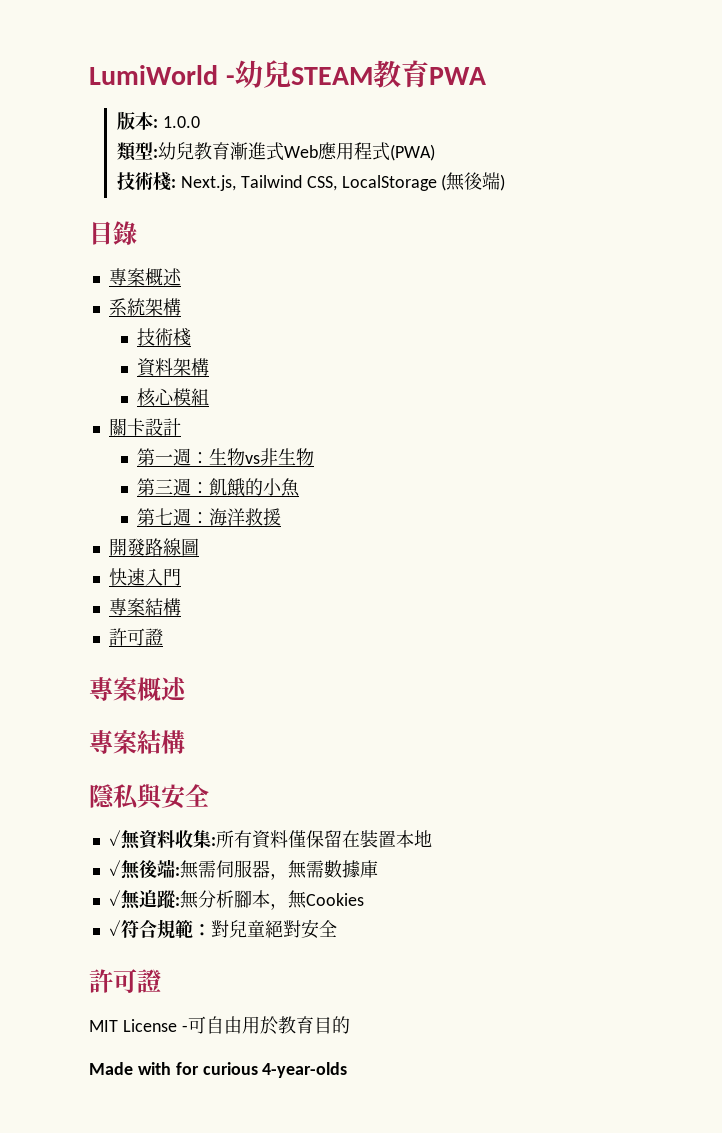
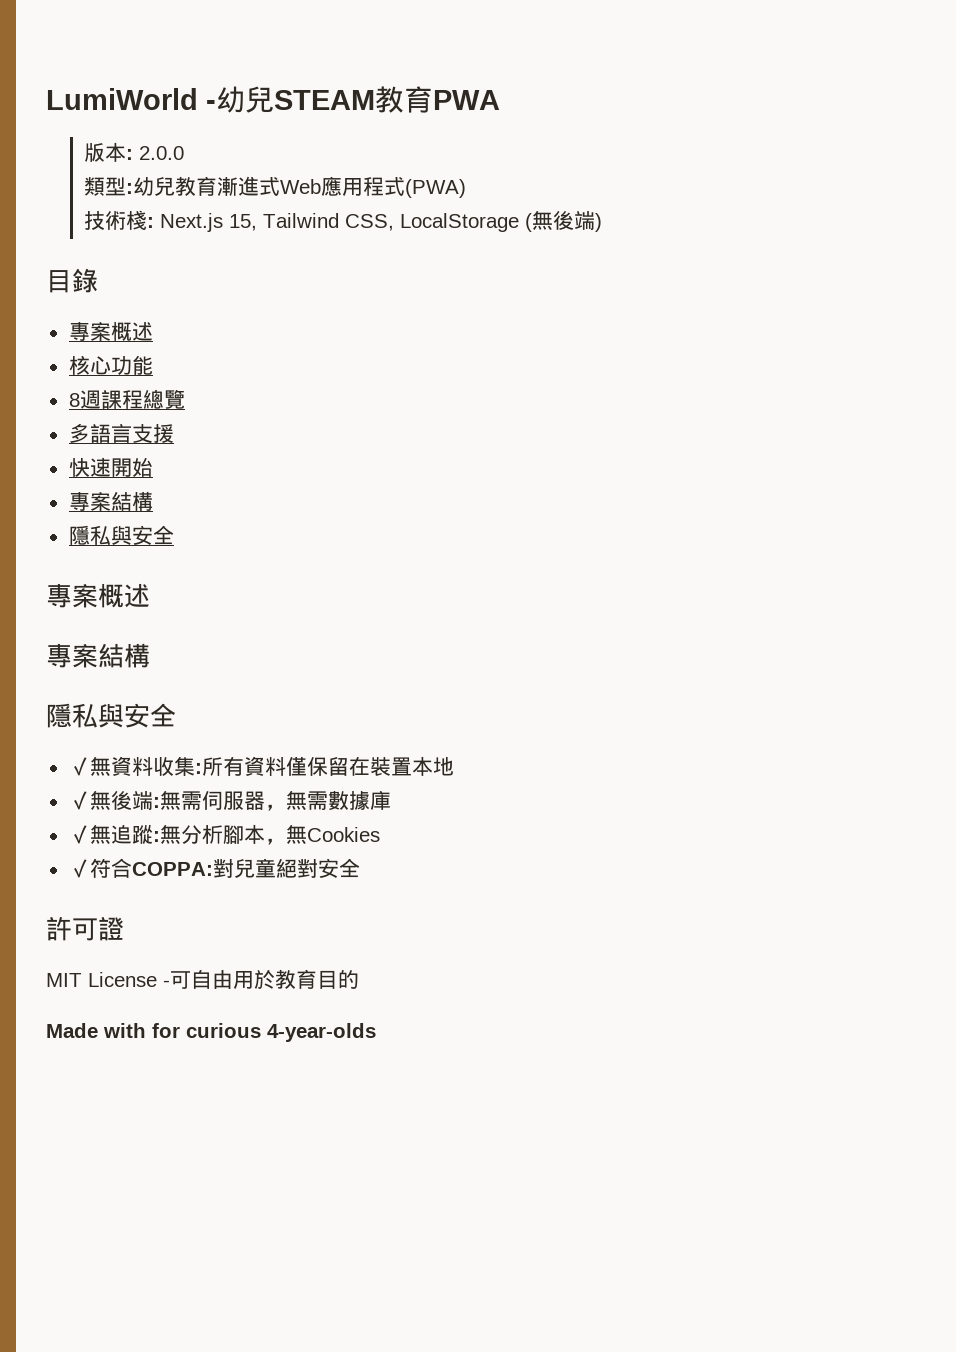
- 版本: 1.0.0
+ 版本: 2.0.0
- 技術棧: Next.js, Tailwind CSS, LocalStorage (無後端)
+ 技術棧: Next.js 15, Tailwind CSS, LocalStorage (無後端)
- 系統架構
- 技術棧
- 資料架構
- 核心模組
- 關卡設計
- 第一週：生物vs非生物
- 第三週：飢餓的小魚
- 第七週：海洋救援
- 開發路線圖
+ 核心功能
+ 8週課程總覽
+ 多語言支援
- 快速入門
+ 快速開始
  專案結構
- 許可證
+ 隱私與安全
- ✓符合規範：對兒童絕對安全
+ ✓符合COPPA:對兒童絕對安全

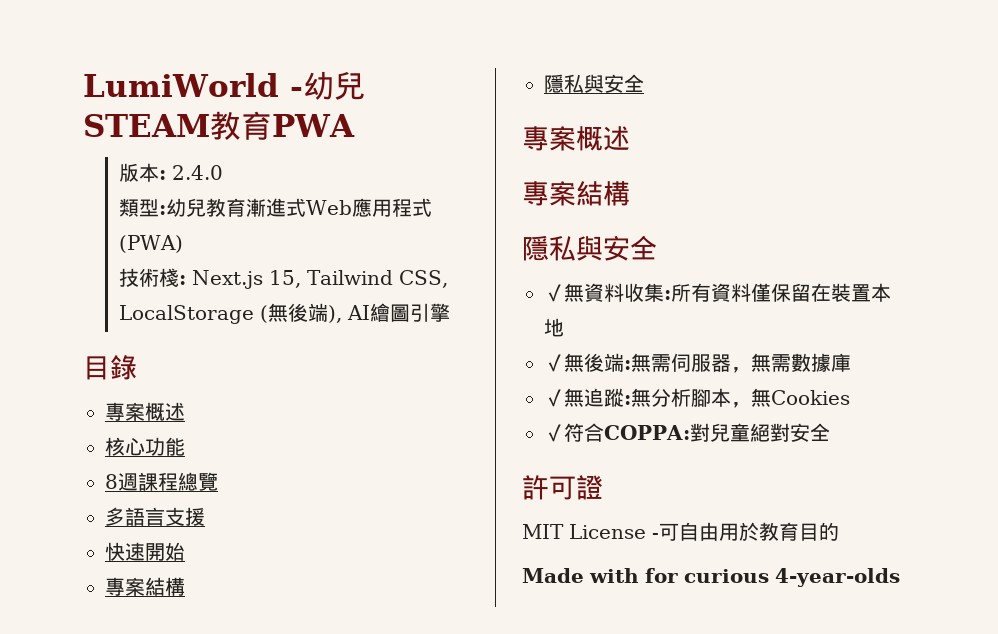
- 版本: 2.0.0
+ 版本: 2.4.0
- 技術棧: Next.js 15, Tailwind CSS, LocalStorage (無後端)
+ 技術棧: Next.js 15, Tailwind CSS, LocalStorage (無後端), AI繪圖引擎

